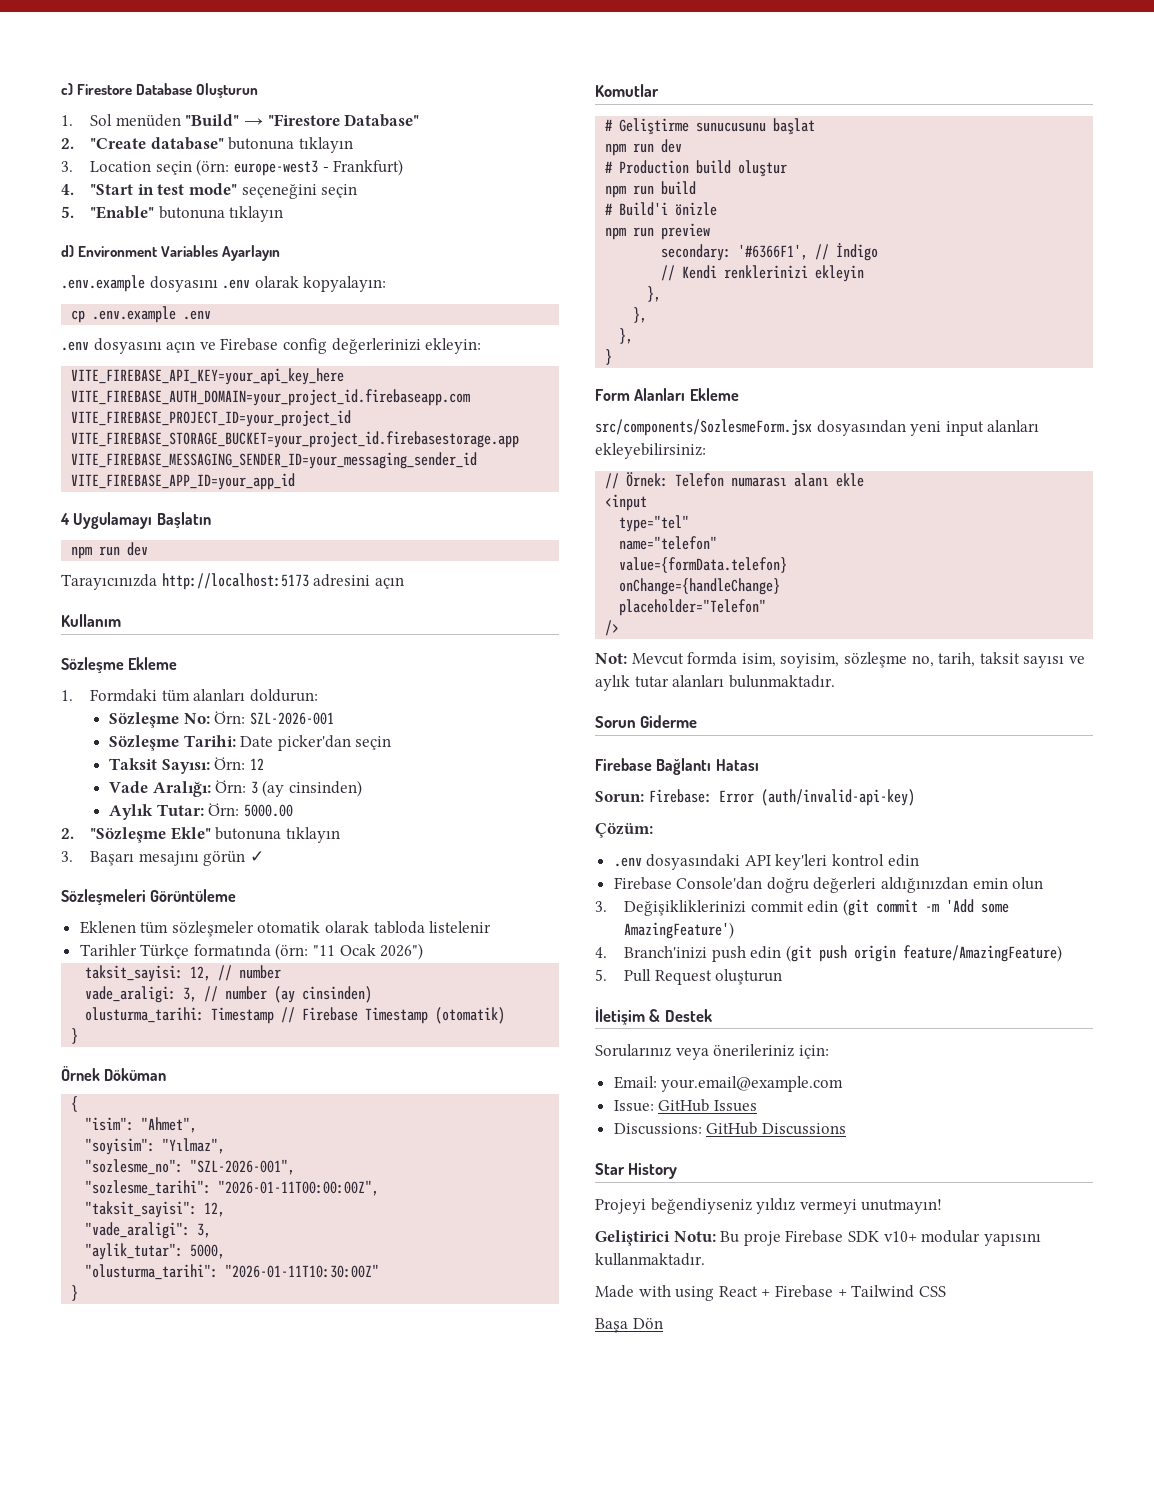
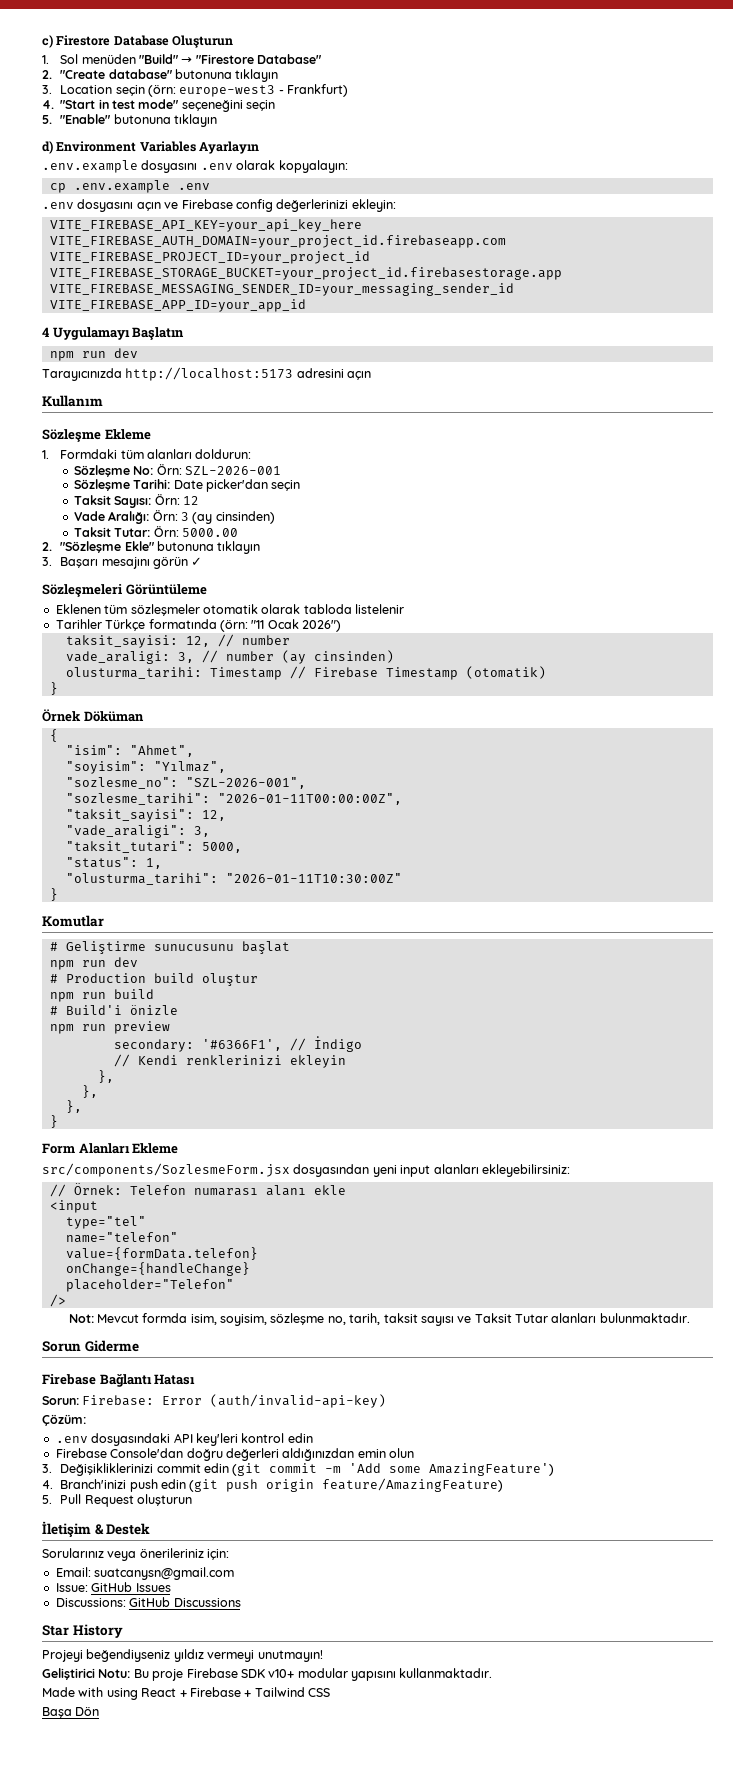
- Aylık Tutar: Örn: 5000.00
+ Taksit Tutar: Örn: 5000.00
- "aylik_tutar": 5000,
+ "taksit_tutari": 5000,
+ "status": 1,
- Not: Mevcut formda isim, soyisim, sözleşme no, tarih, taksit sayısı ve aylık tutar alanları bulunmaktadır.
+ Not: Mevcut formda isim, soyisim, sözleşme no, tarih, taksit sayısı ve Taksit Tutar alanları bulunmaktadır.
- Email: your.email@example.com
+ Email: suatcanysn@gmail.com

